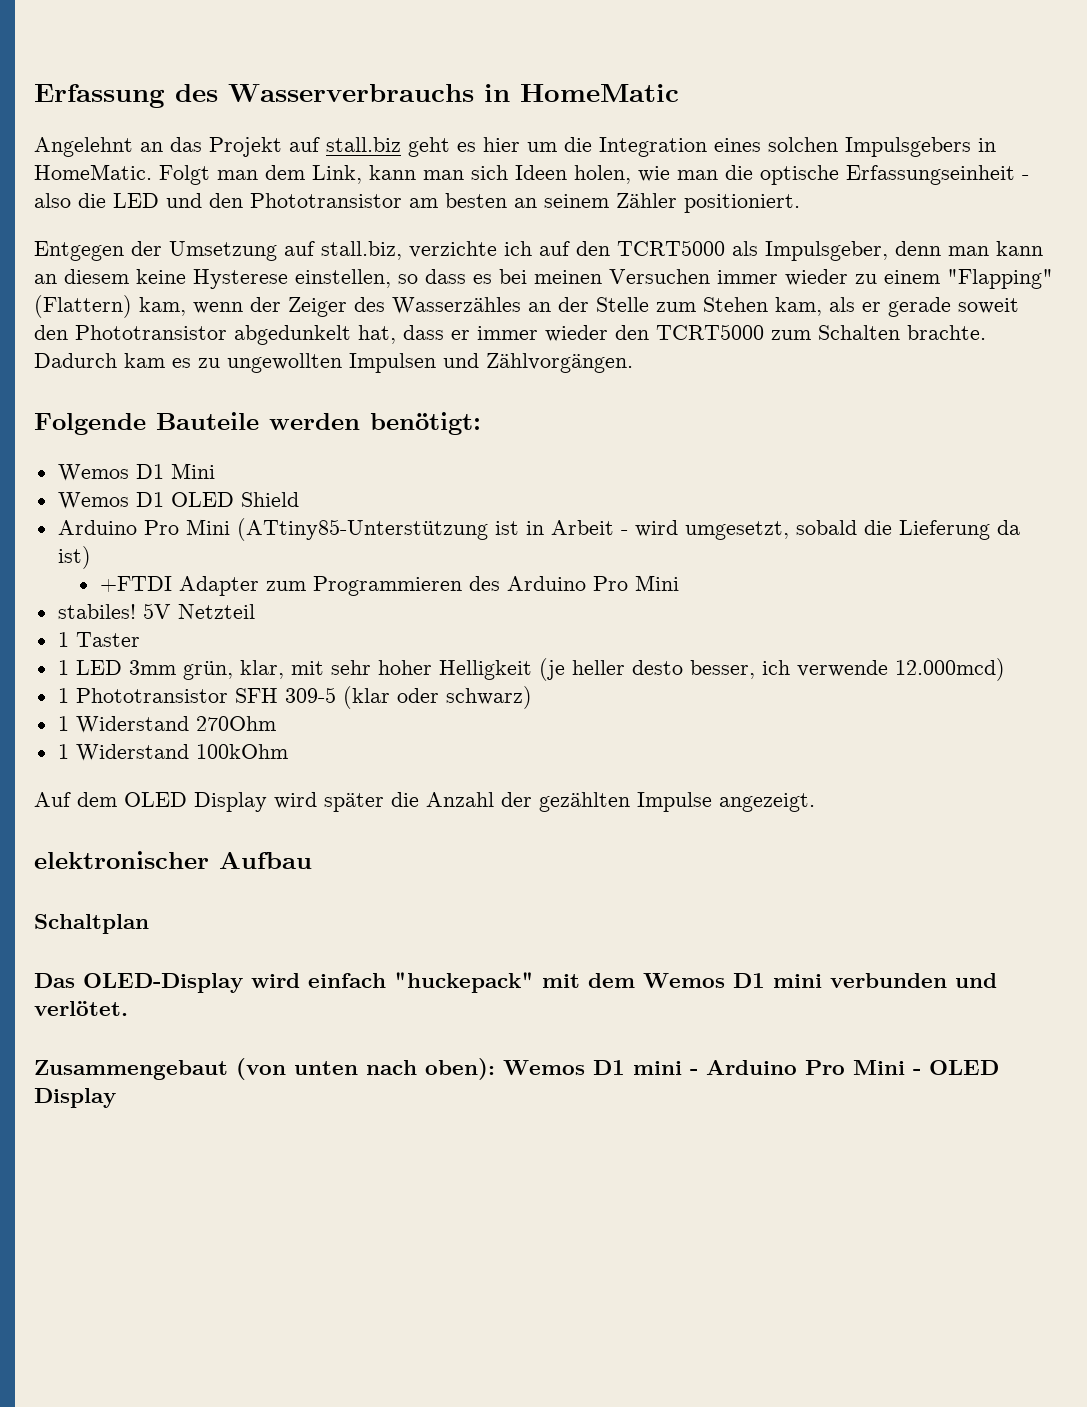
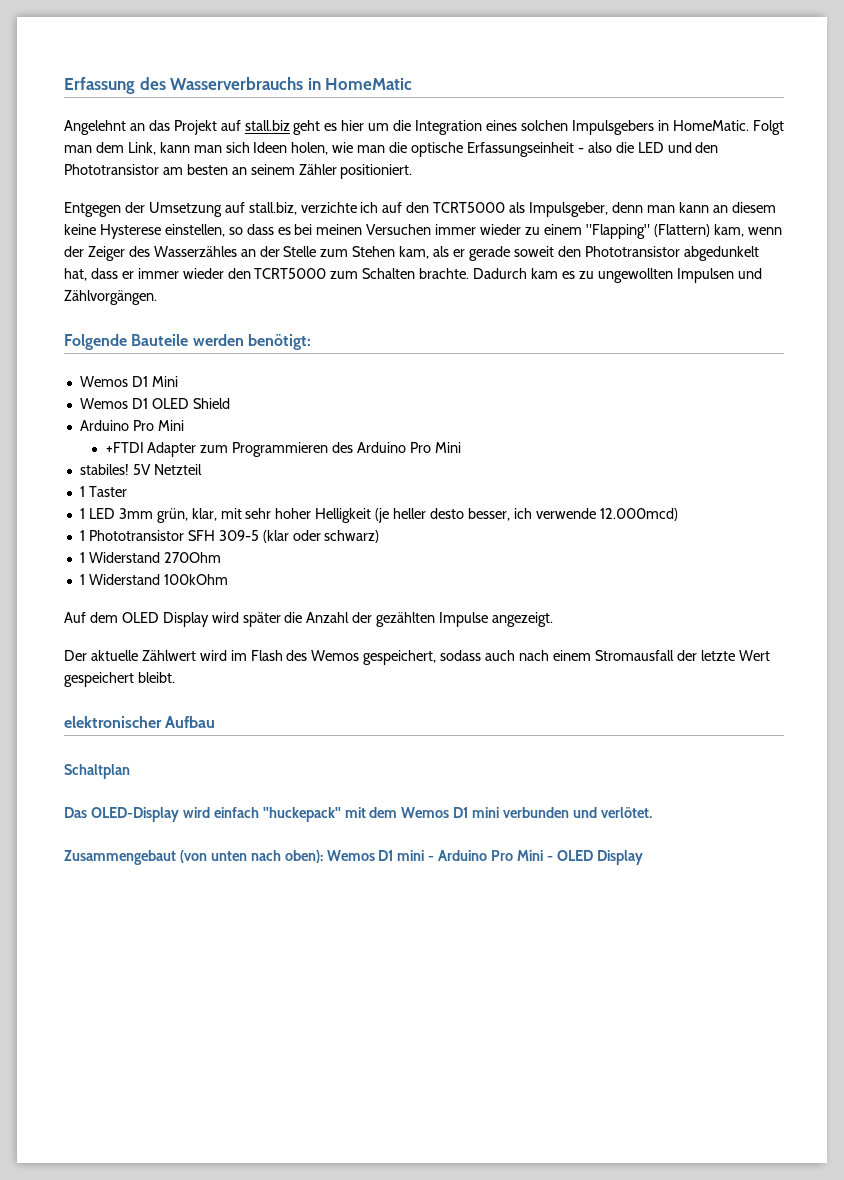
  Wemos D1 OLED Shield
- Arduino Pro Mini (ATtiny85-Unterstützung ist in Arbeit - wird umgesetzt, sobald die Lieferung da ist)
+ Arduino Pro Mini
+ Der aktuelle Zählwert wird im Flash des Wemos gespeichert, sodass auch nach einem Stromausfall der letzte Wert gespeichert bleibt.

